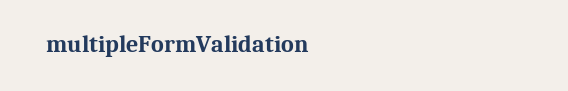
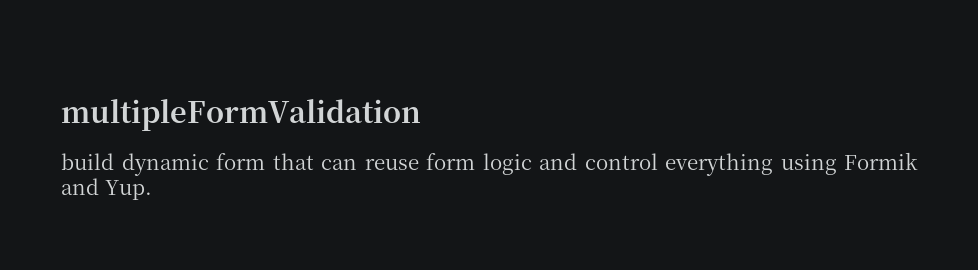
+ build dynamic form that can reuse form logic and control everything using Formik and Yup.

